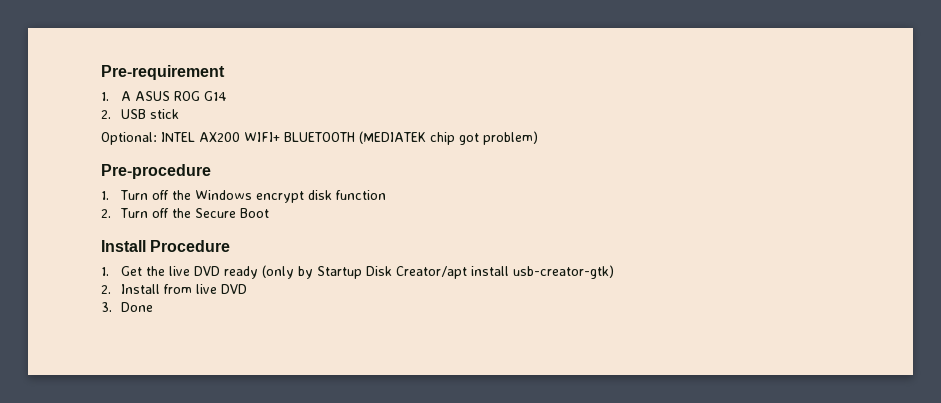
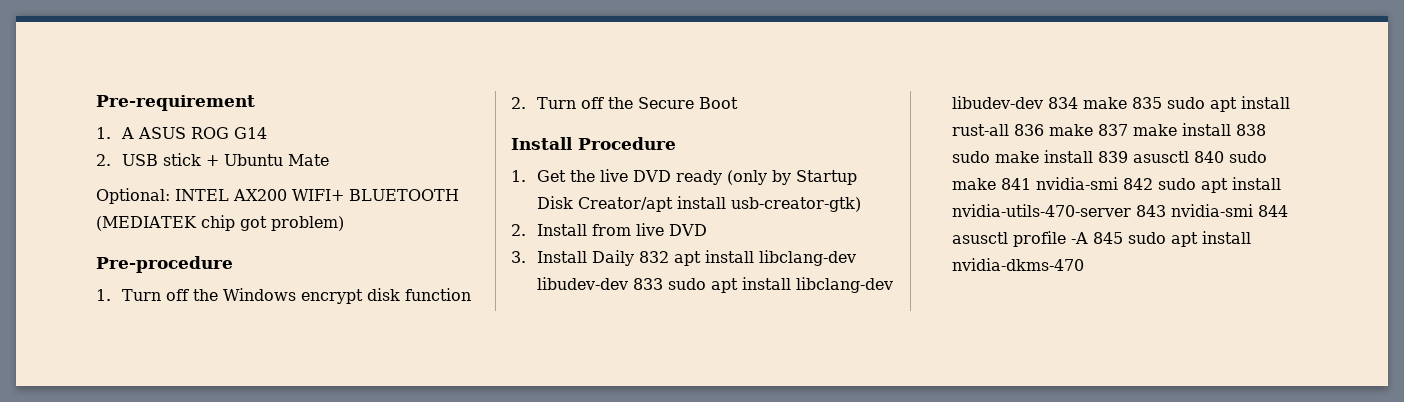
- 2. USB stick
+ 2. USB stick + Ubuntu Mate
- 3. Done
+ 3. Install Daily 832 apt install libclang-dev libudev-dev 833 sudo apt install libclang-dev libudev-dev 834 make 835 sudo apt install rust-all 836 make 837 make install 838 sudo make install 839 asusctl 840 sudo make 841 nvidia-smi 842 sudo apt install nvidia-utils-470-server 843 nvidia-smi 844 asusctl profile -A 845 sudo apt install nvidia-dkms-470

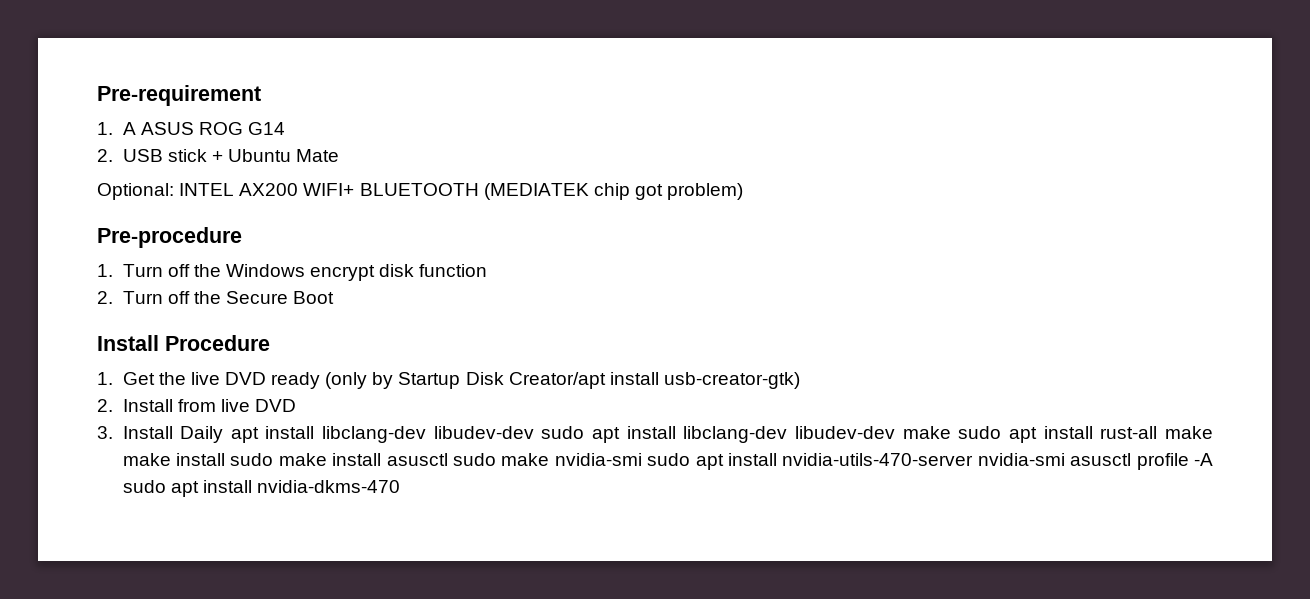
- 3. Install Daily 832 apt install libclang-dev libudev-dev 833 sudo apt install libclang-dev libudev-dev 834 make 835 sudo apt install rust-all 836 make 837 make install 838 sudo make install 839 asusctl 840 sudo make 841 nvidia-smi 842 sudo apt install nvidia-utils-470-server 843 nvidia-smi 844 asusctl profile -A 845 sudo apt install nvidia-dkms-470
+ 3. Install Daily apt install libclang-dev libudev-dev sudo apt install libclang-dev libudev-dev make sudo apt install rust-all make make install sudo make install asusctl sudo make nvidia-smi sudo apt install nvidia-utils-470-server nvidia-smi asusctl profile -A sudo apt install nvidia-dkms-470

